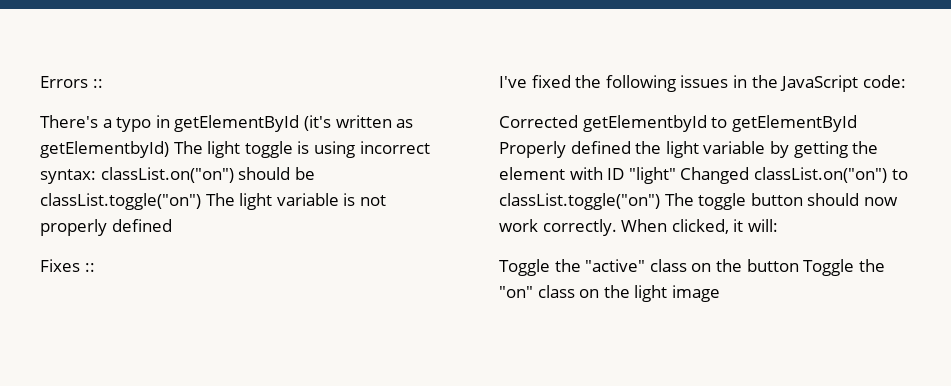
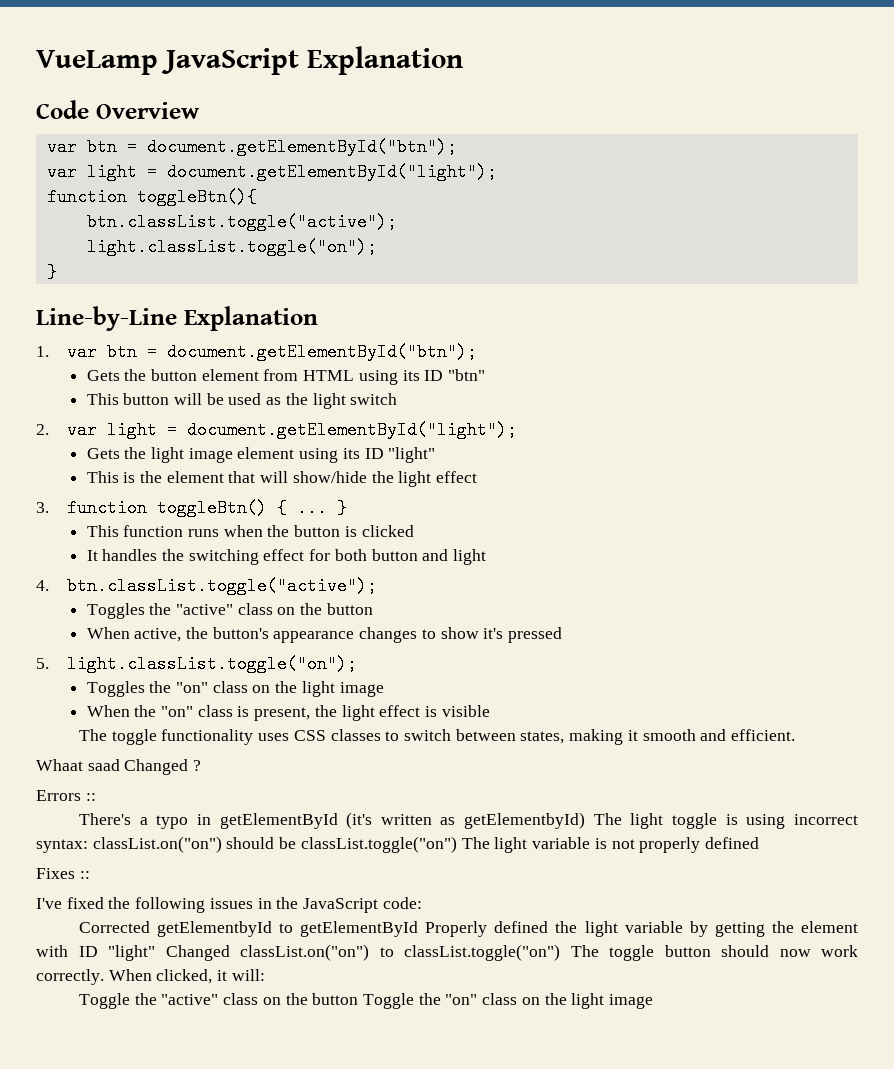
+ VueLamp JavaScript Explanation
+ Code Overview
+ var btn = document.getElementById("btn");
+ var light = document.getElementById("light");
+ function toggleBtn(){
+ btn.classList.toggle("active");
+ light.classList.toggle("on");
+ }
+ Line-by-Line Explanation
+ 1. var btn = document.getElementById("btn");
+ Gets the button element from HTML using its ID "btn"
+ This button will be used as the light switch
+ 2. var light = document.getElementById("light");
+ Gets the light image element using its ID "light"
+ This is the element that will show/hide the light effect
+ 3. function toggleBtn() { ... }
+ This function runs when the button is clicked
+ It handles the switching effect for both button and light
+ 4. btn.classList.toggle("active");
+ Toggles the "active" class on the button
+ When active, the button's appearance changes to show it's pressed
+ 5. light.classList.toggle("on");
+ Toggles the "on" class on the light image
+ When the "on" class is present, the light effect is visible
+ The toggle functionality uses CSS classes to switch between states, making it smooth and efficient.
+ Whaat saad Changed ?

